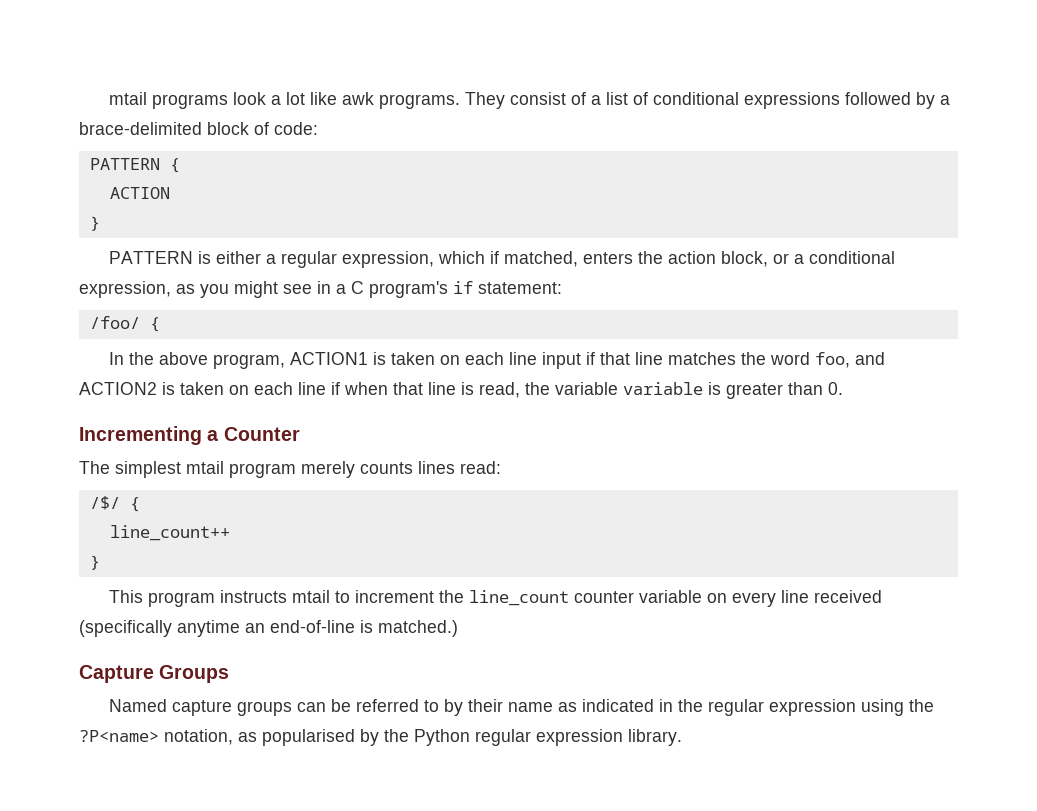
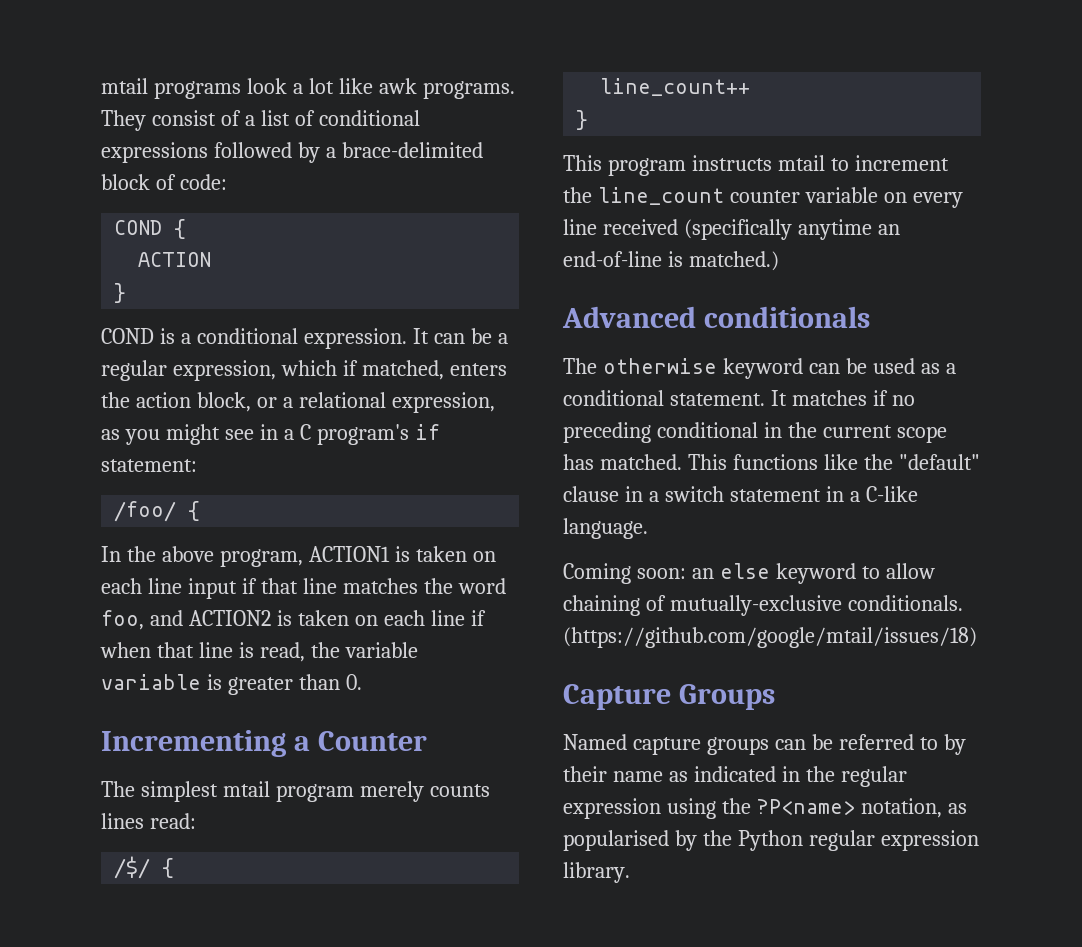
- PATTERN {
+ COND {
- PATTERN is either a regular expression, which if matched, enters the action block, or a conditional expression, as you might see in a C program's if statement:
+ COND is a conditional expression. It can be a regular expression, which if matched, enters the action block, or a relational expression, as you might see in a C program's if statement:
+ Advanced conditionals
+ The otherwise keyword can be used as a conditional statement. It matches if no preceding conditional in the current scope has matched. This functions like the "default" clause in a switch statement in a C-like language.
+ Coming soon: an else keyword to allow chaining of mutually-exclusive conditionals. (https://github.com/google/mtail/issues/18)

